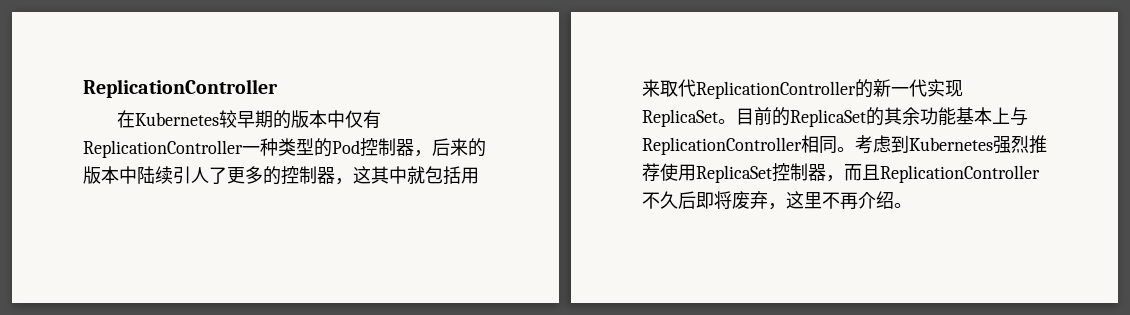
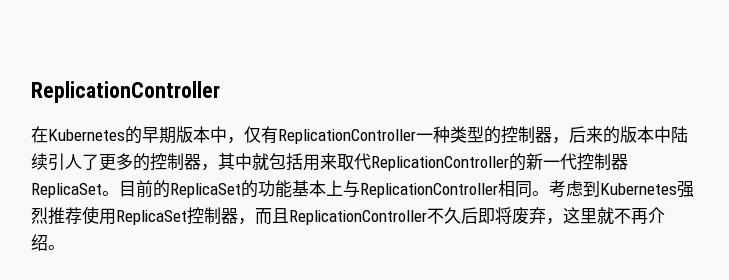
- 在Kubernetes较早期的版本中仅有ReplicationController一种类型的Pod控制器，后来的版本中陆续引人了更多的控制器，这其中就包括用来取代ReplicationController的新一代实现ReplicaSet。
+ 在Kubernetes的早期版本中，仅有ReplicationController一种类型的控制器，后来的版本中陆续引人了更多的控制器，其中就包括用来取代ReplicationController的新一代控制器ReplicaSet。
- 目前的ReplicaSet的其余功能基本上与ReplicationController相同。
+ 目前的ReplicaSet的功能基本上与ReplicationController相同。
- 考虑到Kubernetes强烈推荐使用ReplicaSet控制器，而且ReplicationController不久后即将废弃，这里不再介绍。
+ 考虑到Kubernetes强烈推荐使用ReplicaSet控制器，而且ReplicationController不久后即将废弃，这里就不再介绍。

